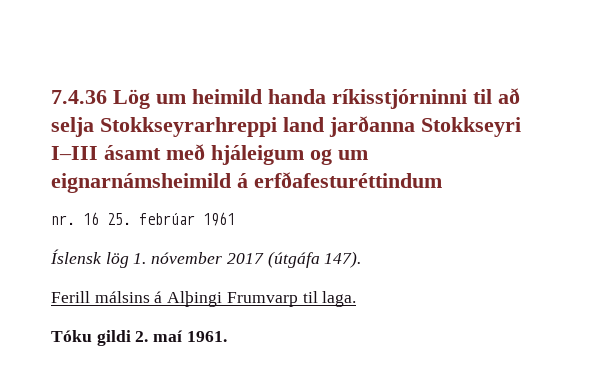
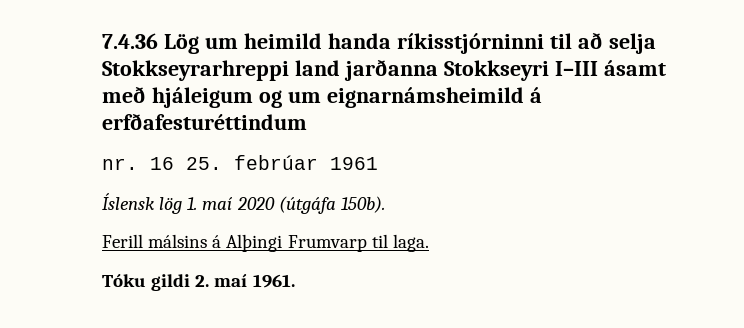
- Íslensk lög 1. nóvember 2017 (útgáfa 147).
+ Íslensk lög 1. maí 2020 (útgáfa 150b).

